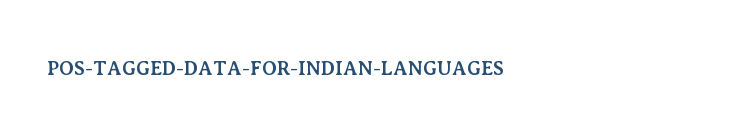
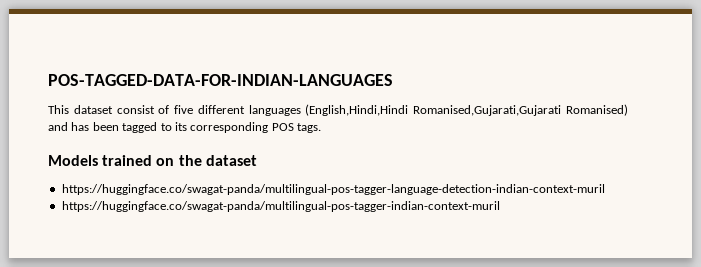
+ This dataset consist of five different languages (English,Hindi,Hindi Romanised,Gujarati,Gujarati Romanised) and has been tagged to its corresponding POS tags.
+ Models trained on the dataset
+ https://huggingface.co/swagat-panda/multilingual-pos-tagger-language-detection-indian-context-muril
+ https://huggingface.co/swagat-panda/multilingual-pos-tagger-indian-context-muril

